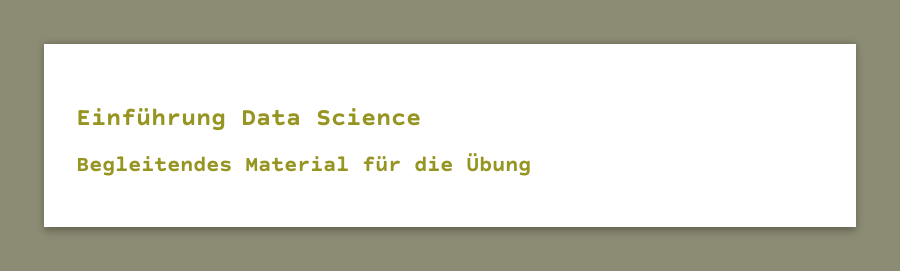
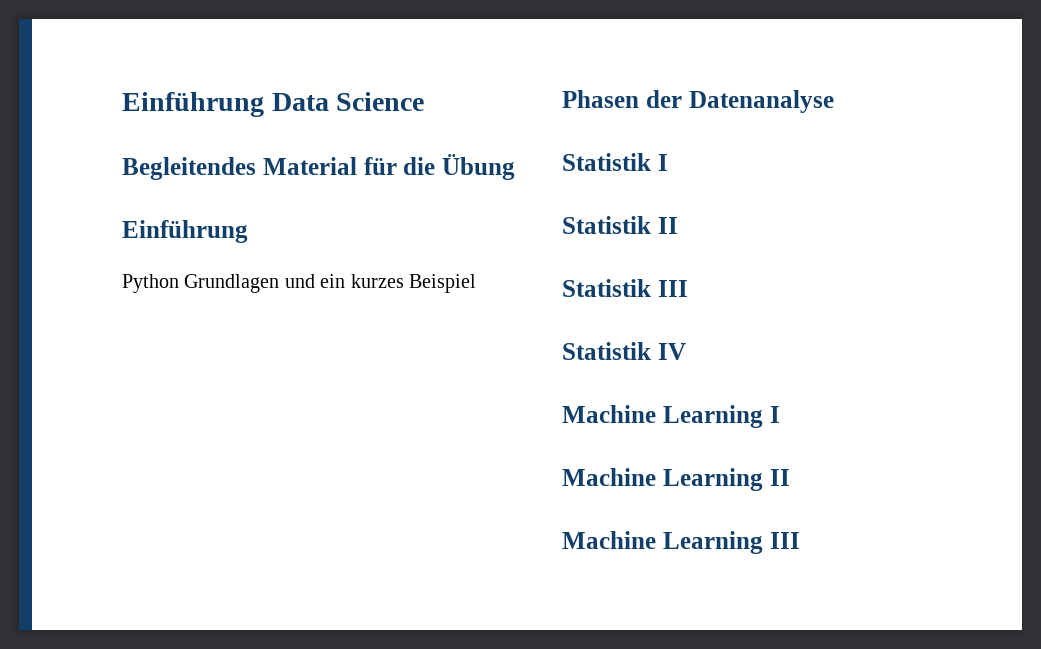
  Begleitendes Material für die Übung
+ Einführung
+ Python Grundlagen und ein kurzes Beispiel
+ Phasen der Datenanalyse
+ Statistik I
+ Statistik II
+ Statistik III
+ Statistik IV
+ Machine Learning I
+ Machine Learning II
+ Machine Learning III

